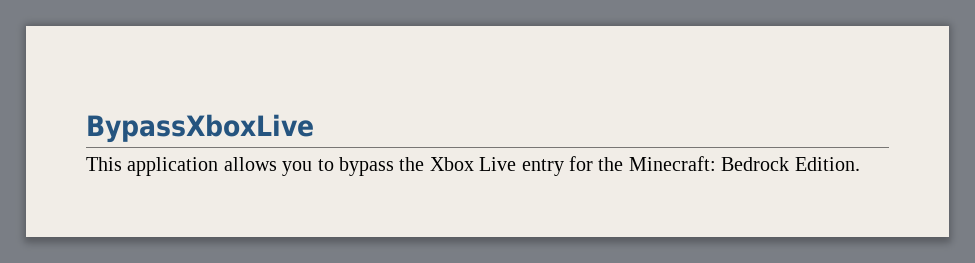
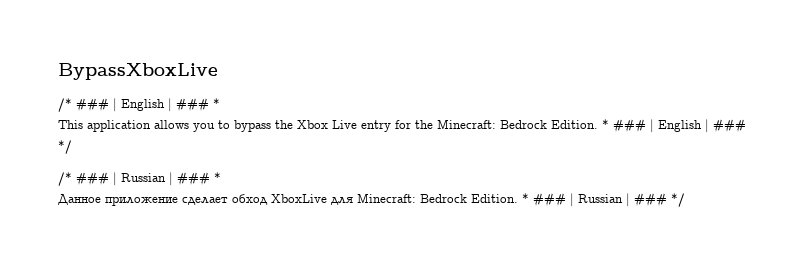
+ /* ### | English | ### *
+ * ### | English | ### */
+ /* ### | Russian | ### *
+ Данное приложение сделает обход XboxLive для Minecraft: Bedrock Edition. * ### | Russian | ### */

